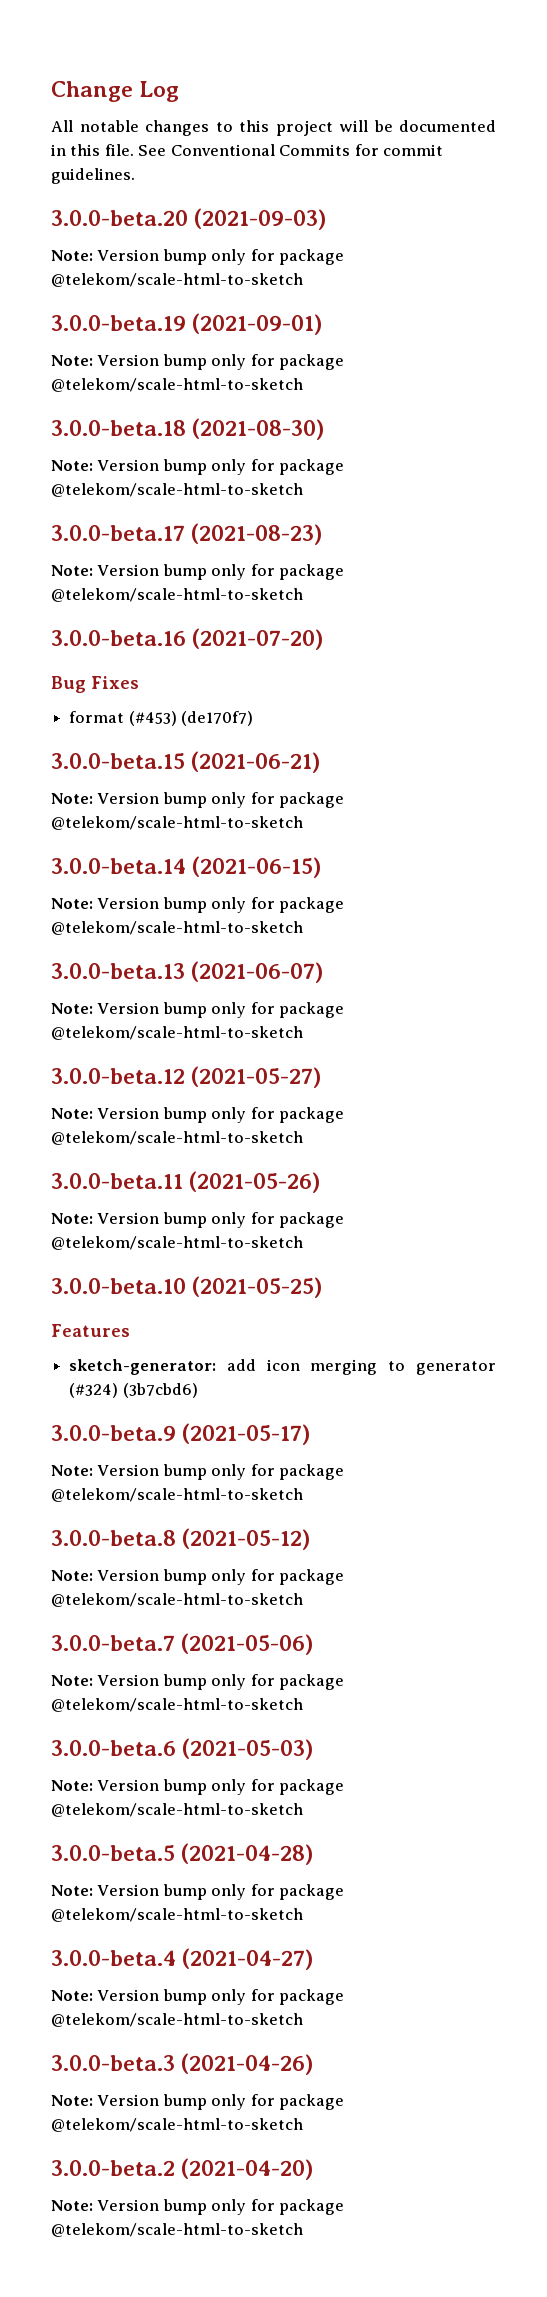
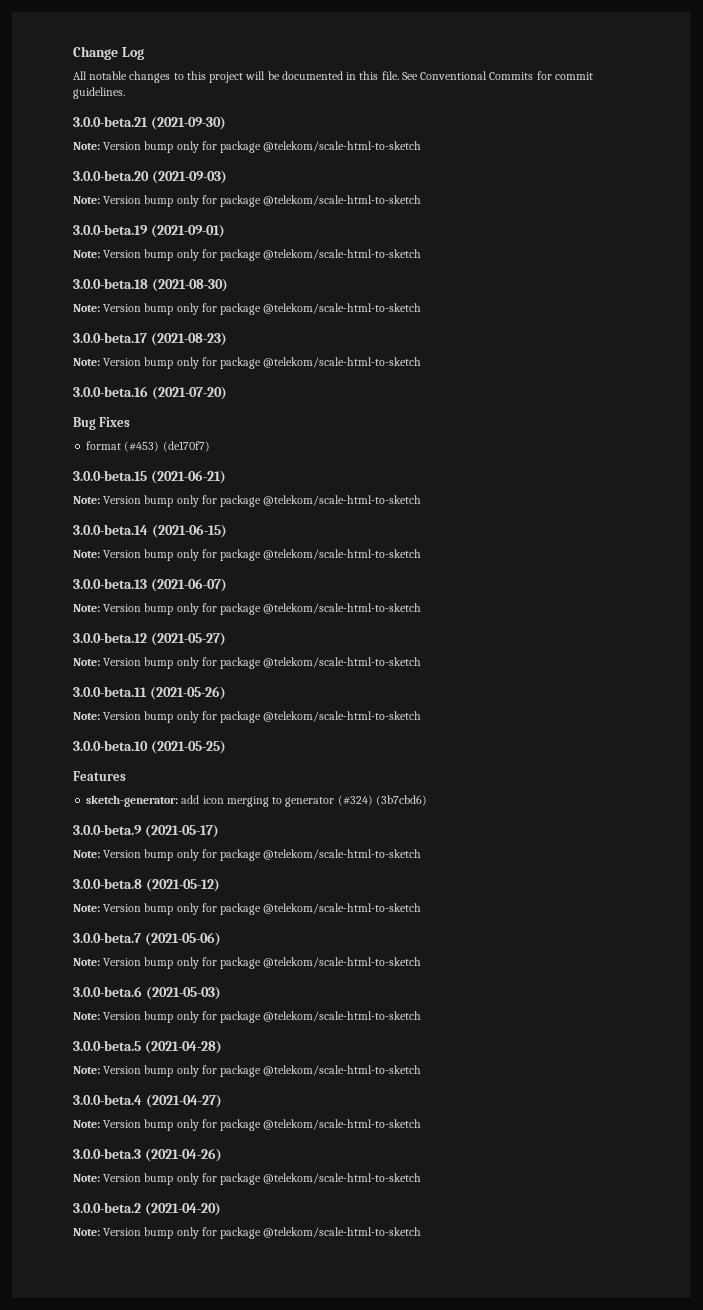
+ 3.0.0-beta.21 (2021-09-30)
+ Note: Version bump only for package @telekom/scale-html-to-sketch

